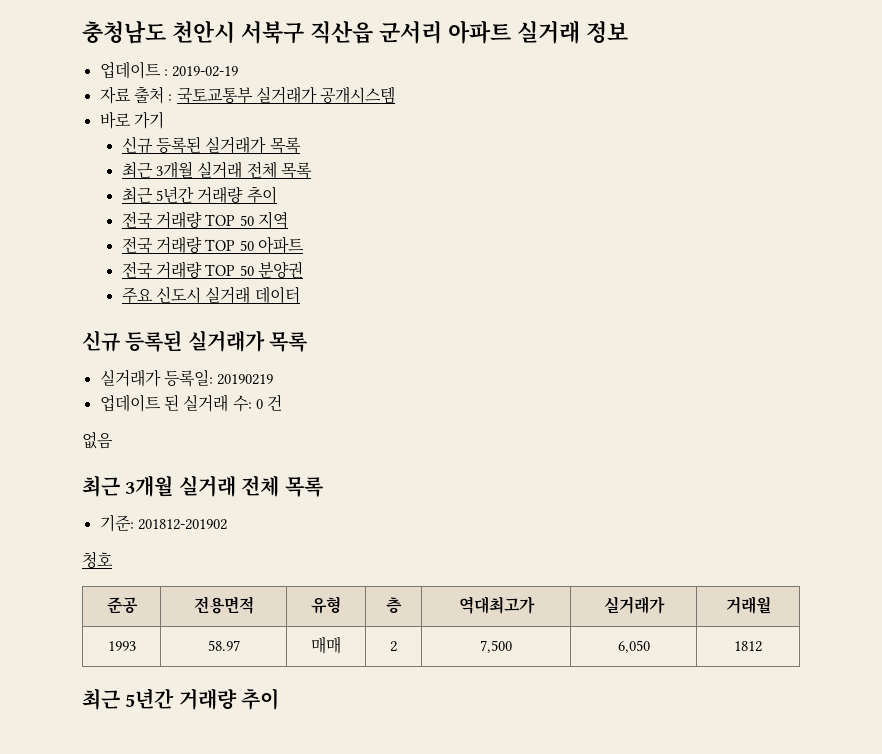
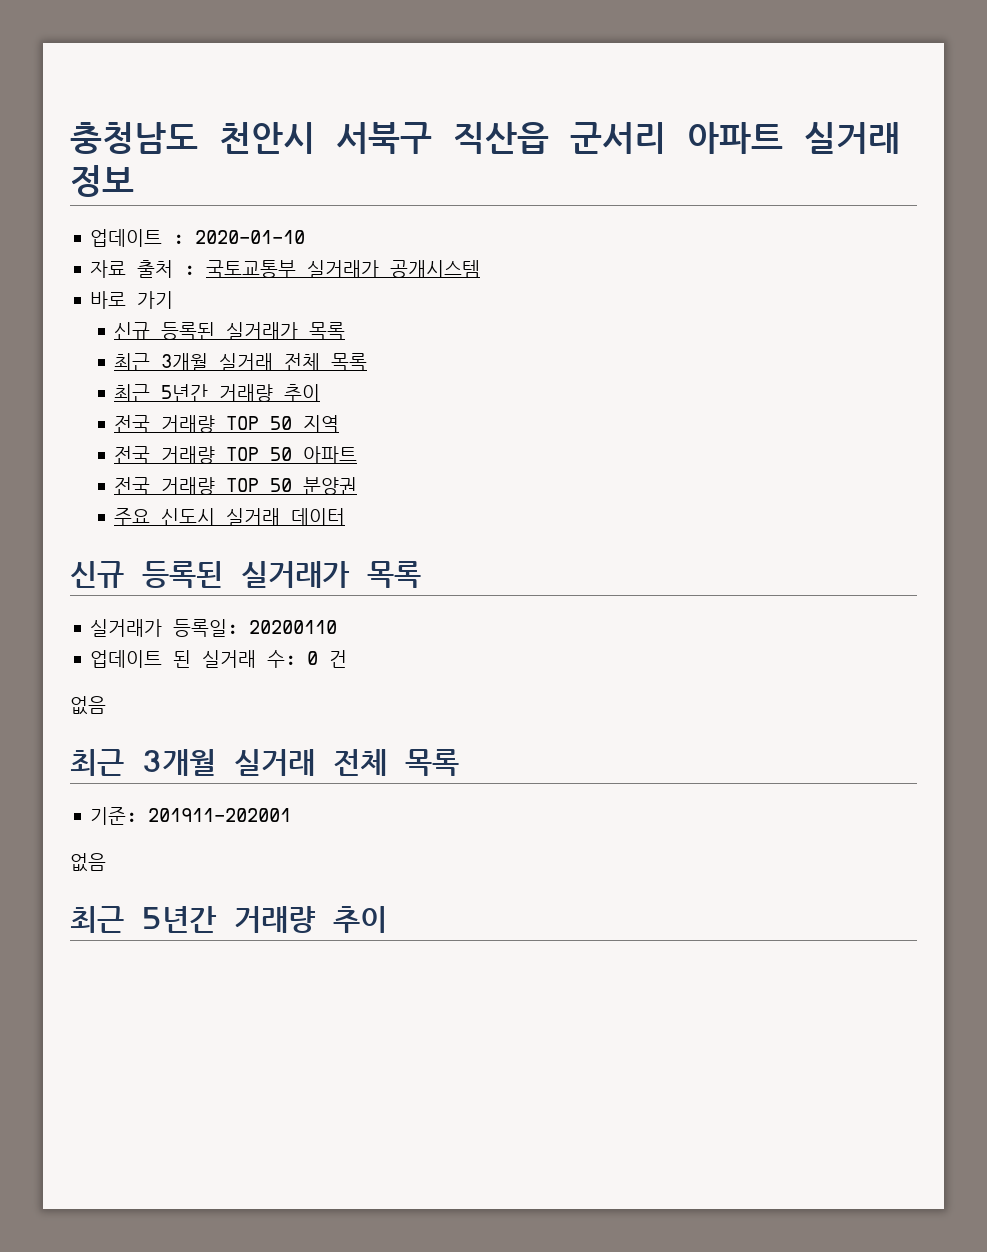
- 업데이트 : 2019-02-19
+ 업데이트 : 2020-01-10
- 실거래가 등록일: 20190219
+ 실거래가 등록일: 20200110
- 기준: 201812-201902
- 청호
- 준공 | 전용면적 | 유형 | 층 | 역대최고가 | 실거래가 | 거래월
- 1993 | 58.97 | 매매 | 2 | 7,500 | 6,050 | 1812
+ 기준: 201911-202001
+ 없음

